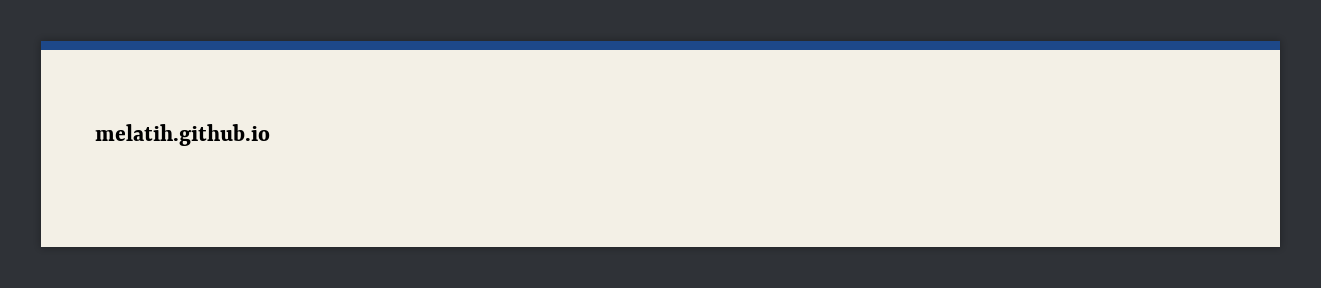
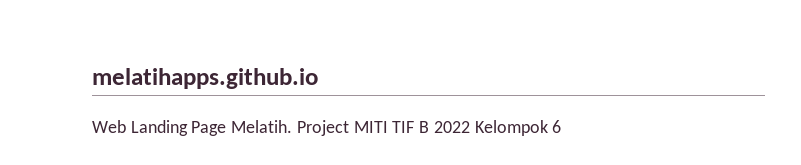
- melatih.github.io
+ melatihapps.github.io
+ Web Landing Page Melatih. Project MITI TIF B 2022 Kelompok 6

